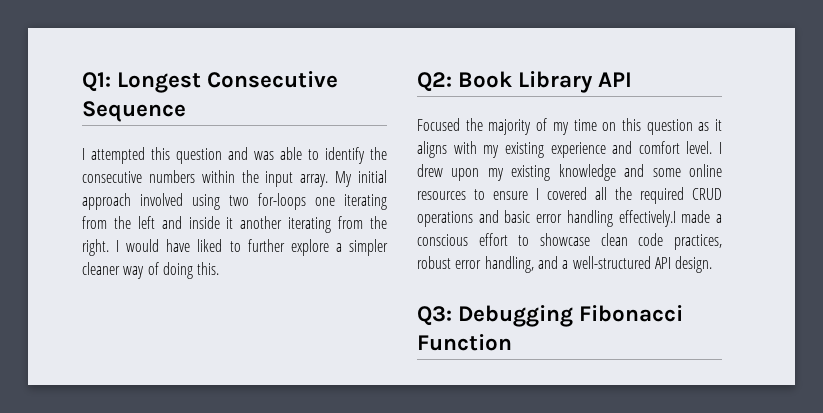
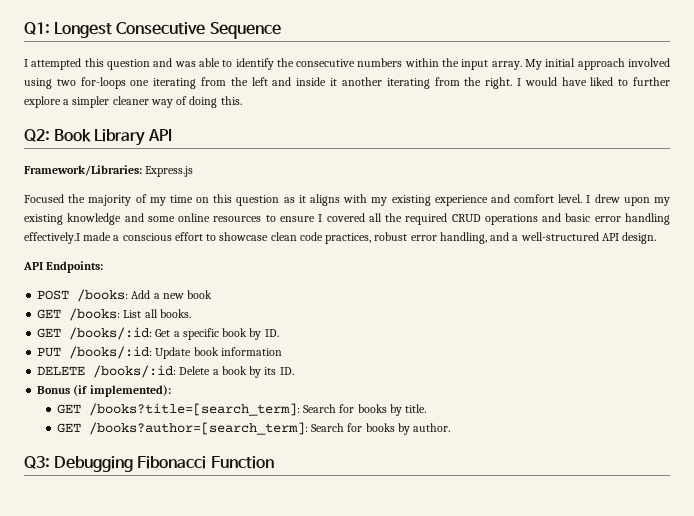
+ Framework/Libraries: Express.js
+ API Endpoints:
+ POST /books: Add a new book
+ GET /books: List all books.
+ GET /books/:id: Get a specific book by ID.
+ PUT /books/:id: Update book information
+ DELETE /books/:id: Delete a book by its ID.
+ Bonus (if implemented):
+ GET /books?title=[search_term]: Search for books by title.
+ GET /books?author=[search_term]: Search for books by author.

